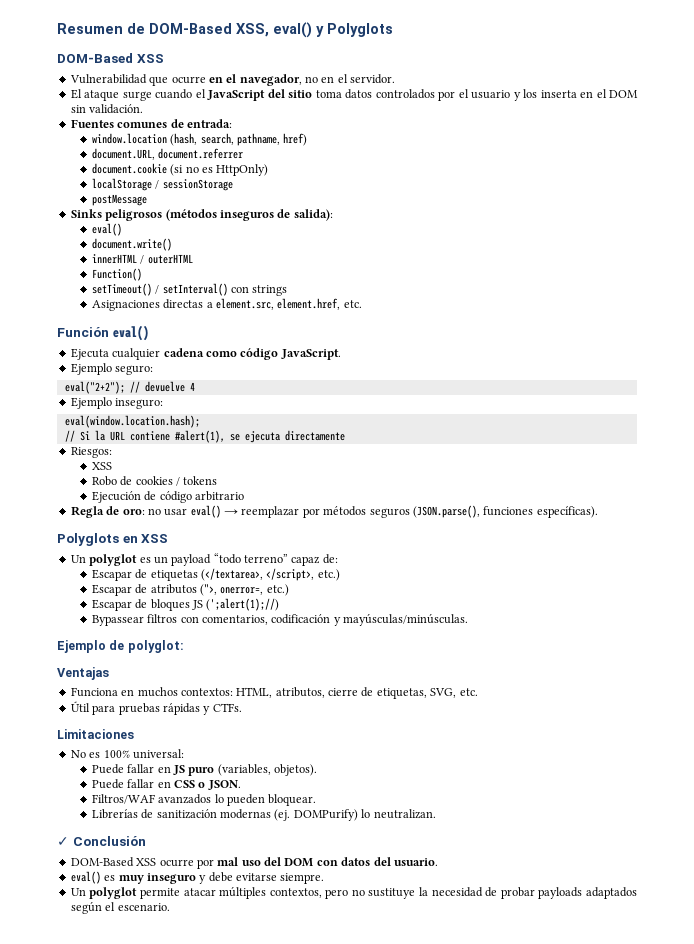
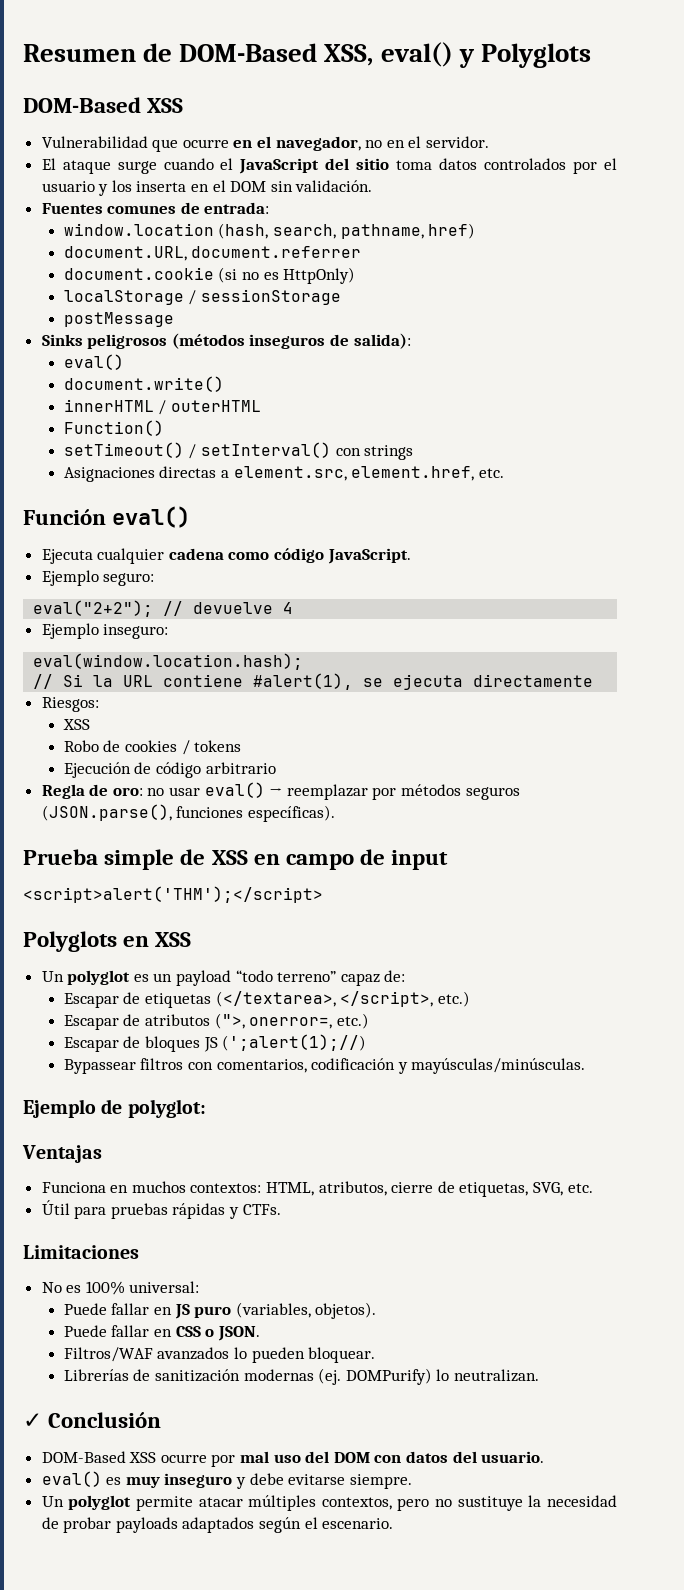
+ Prueba simple de XSS en campo de input
+ <script>alert('THM');</script>

